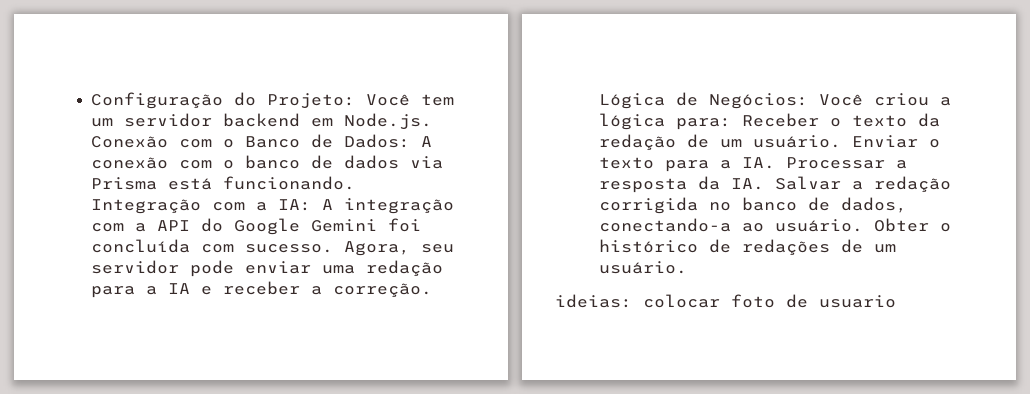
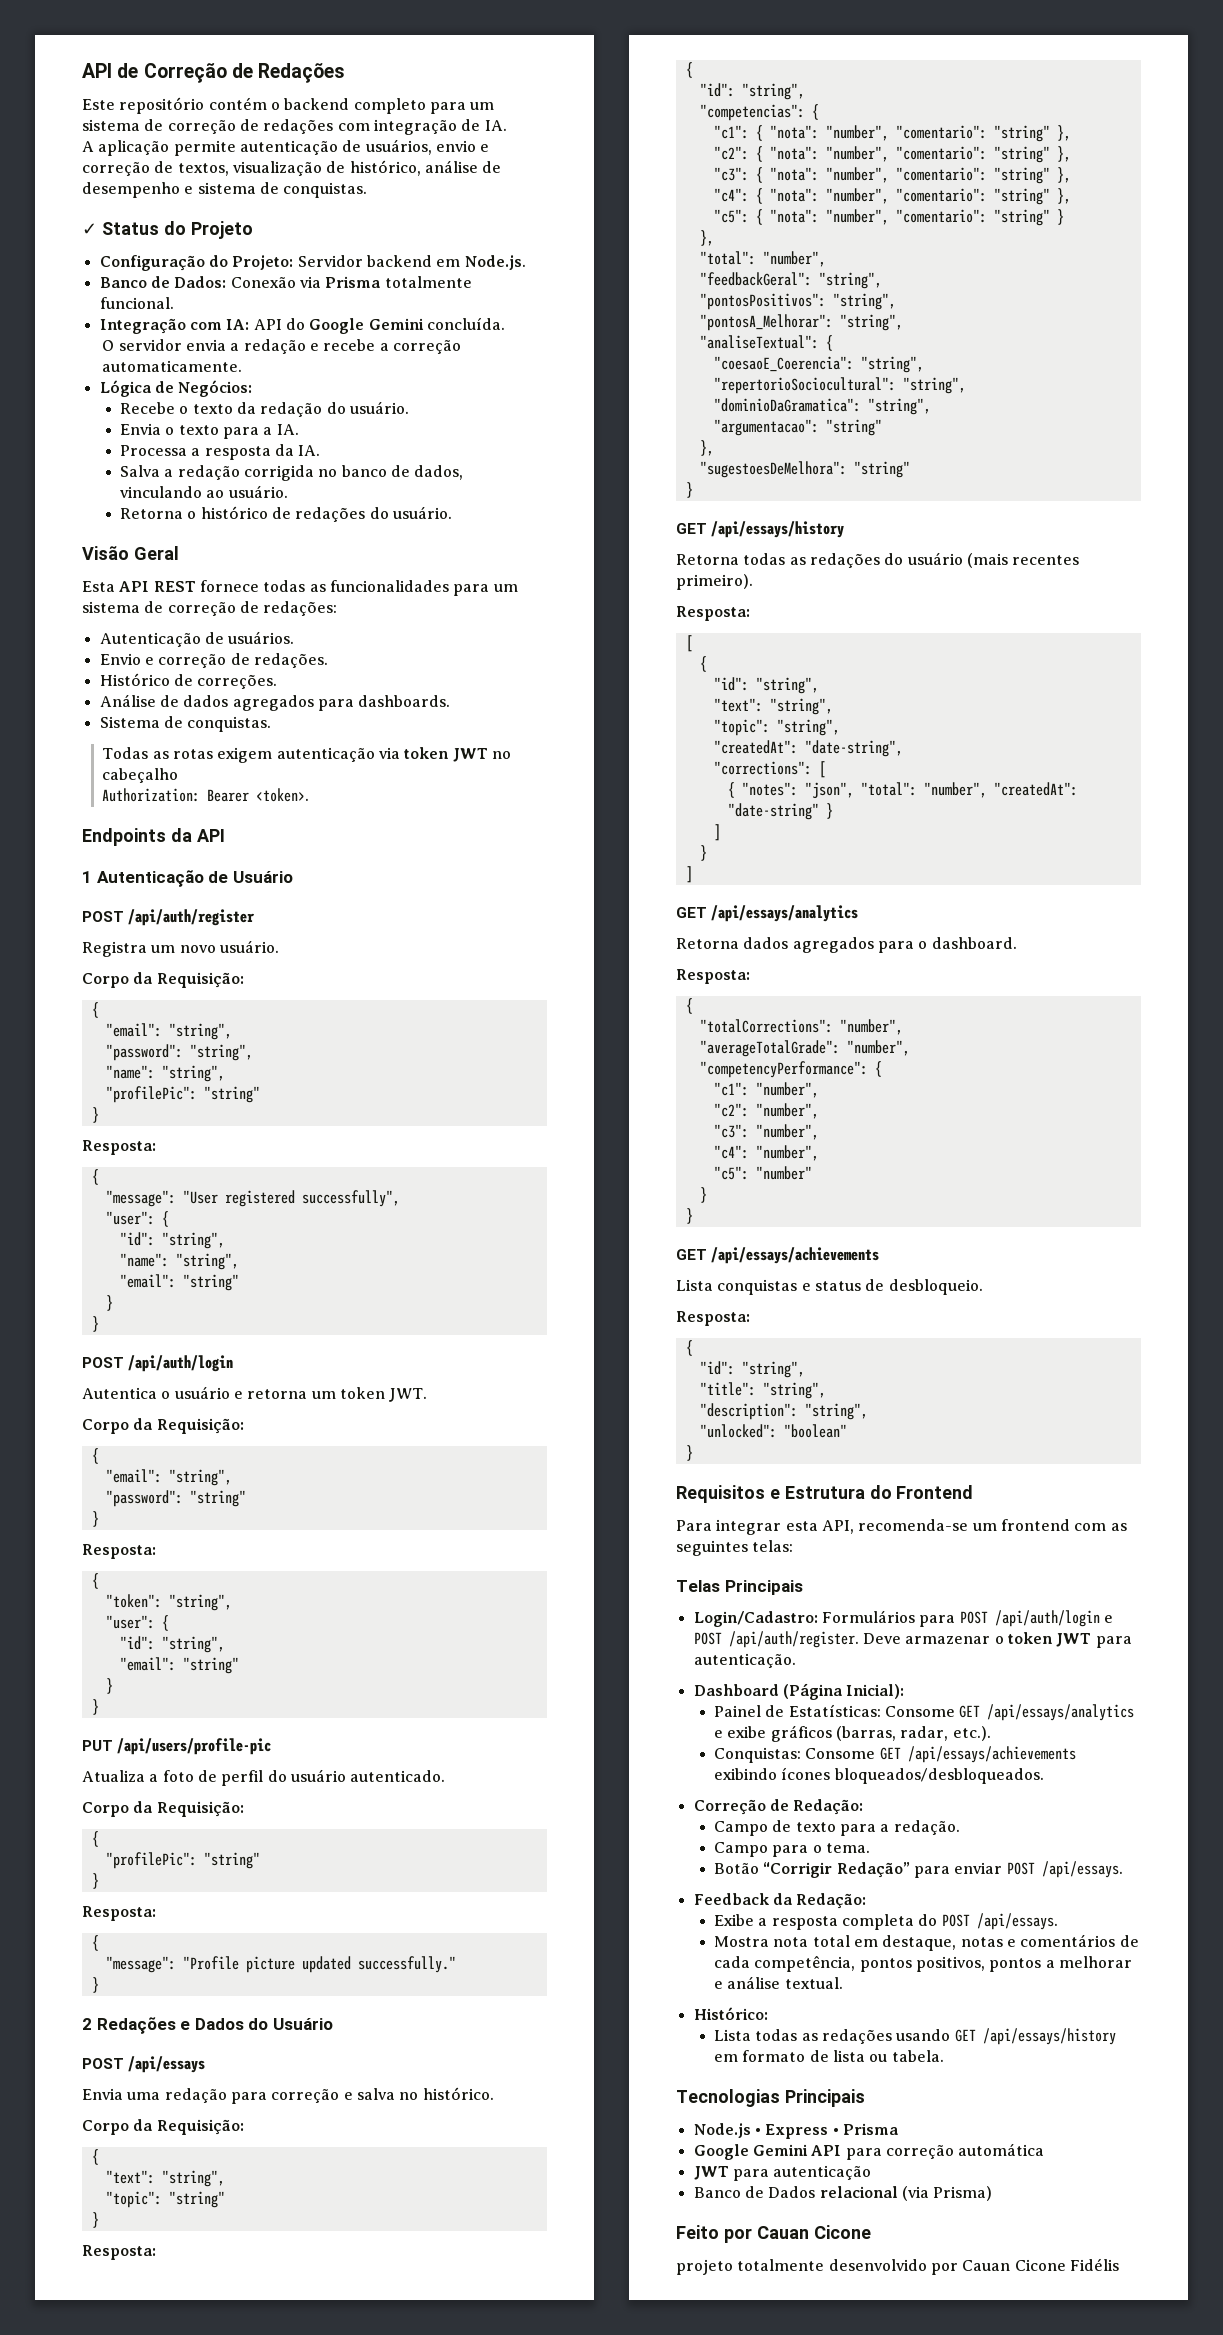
- Configuração do Projeto: Você tem um servidor backend em Node.js. Conexão com o Banco de Dados: A conexão com o banco de dados via Prisma está funcionando. Integração com a IA: A integração com a API do Google Gemini foi concluída com sucesso. Agora, seu servidor pode enviar uma redação para a IA e receber a correção. Lógica de Negócios: Você criou a lógica para: Receber o texto da redação de um usuário. Enviar o texto para a IA. Processar a resposta da IA. Salvar a redação corrigida no banco de dados, conectando-a ao usuário. Obter o histórico de redações de um usuário.
- ideias: colocar foto de usuario
+ API de Correção de Redações
+ Este repositório contém o backend completo para um sistema de correção de redações com integração de IA.
+ A aplicação permite autenticação de usuários, envio e correção de textos, visualização de histórico, análise de desempenho e sistema de conquistas.
+ ✓ Status do Projeto
+ Configuração do Projeto: Servidor backend em Node.js.
+ Banco de Dados: Conexão via Prisma totalmente funcional.
+ Integração com IA: API do Google Gemini concluída.
+ O servidor envia a redação e recebe a correção automaticamente.
+ Lógica de Negócios:
+ Recebe o texto da redação do usuário.
+ Envia o texto para a IA.
+ Processa a resposta da IA.
+ Salva a redação corrigida no banco de dados, vinculando ao usuário.
+ Retorna o histórico de redações do usuário.
+ Visão Geral
+ Esta API REST fornece todas as funcionalidades para um sistema de correção de redações:
+ Autenticação de usuários.
+ Envio e correção de redações.
+ Histórico de correções.
+ Análise de dados agregados para dashboards.
+ Sistema de conquistas.
+ Todas as rotas exigem autenticação via token JWT no cabeçalho
+ Authorization: Bearer <token>.
+ Endpoints da API
+ 1 Autenticação de Usuário
+ POST /api/auth/register
+ Registra um novo usuário.
+ Corpo da Requisição:
+ {
+ "email": "string",
+ "password": "string",
+ "name": "string",
+ "profilePic": "string"
+ }
+ Resposta:
+ {
+ "message": "User registered successfully",
+ "user": {
+ "id": "string",
+ "name": "string",
+ "email": "string"
+ }
+ }
+ POST /api/auth/login
+ Autentica o usuário e retorna um token JWT.
+ Corpo da Requisição:
+ {
+ "email": "string",
+ "password": "string"
+ }
+ Resposta:
+ {
+ "token": "string",
+ "user": {
+ "id": "string",
+ "email": "string"
+ }
+ }
+ PUT /api/users/profile-pic
+ Atualiza a foto de perfil do usuário autenticado.
+ Corpo da Requisição:
+ {
+ "profilePic": "string"
+ }
+ Resposta:
+ {
+ "message": "Profile picture updated successfully."
+ }
+ 2 Redações e Dados do Usuário
+ POST /api/essays
+ Envia uma redação para correção e salva no histórico.
+ Corpo da Requisição:
+ {
+ "text": "string",
+ "topic": "string"
+ }
+ Resposta:
+ {
+ "id": "string",
+ "competencias": {
+ "c1": { "nota": "number", "comentario": "string" },
+ "c2": { "nota": "number", "comentario": "string" },
+ "c3": { "nota": "number", "comentario": "string" },
+ "c4": { "nota": "number", "comentario": "string" },
+ "c5": { "nota": "number", "comentario": "string" }
+ },
+ "total": "number",
+ "feedbackGeral": "string",
+ "pontosPositivos": "string",
+ "pontosA_Melhorar": "string",
+ "analiseTextual": {
+ "coesaoE_Coerencia": "string",
+ "repertorioSociocultural": "string",
+ "dominioDaGramatica": "string",
+ "argumentacao": "string"
+ },
+ "sugestoesDeMelhora": "string"
+ }
+ GET /api/essays/history
+ Retorna todas as redações do usuário (mais recentes primeiro).
+ Resposta:
+ [
+ {
+ "id": "string",
+ "text": "string",
+ "topic": "string",
+ "createdAt": "date-string",
+ "corrections": [
+ { "notes": "json", "total": "number", "createdAt": "date-string" }
+ ]
+ }
+ ]
+ GET /api/essays/analytics
+ Retorna dados agregados para o dashboard.
+ Resposta:
+ {
+ "totalCorrections": "number",
+ "averageTotalGrade": "number",
+ "competencyPerformance": {
+ "c1": "number",
+ "c2": "number",
+ "c3": "number",
+ "c4": "number",
+ "c5": "number"
+ }
+ }
+ GET /api/essays/achievements
+ Lista conquistas e status de desbloqueio.
+ Resposta:
+ {
+ "id": "string",
+ "title": "string",
+ "description": "string",
+ "unlocked": "boolean"
+ }
+ Requisitos e Estrutura do Frontend
+ Para integrar esta API, recomenda-se um frontend com as seguintes telas:
+ Telas Principais
+ Login/Cadastro: Formulários para POST /api/auth/login e POST /api/auth/register. Deve armazenar o token JWT para autenticação.
+ Dashboard (Página Inicial):
+ Painel de Estatísticas: Consome GET /api/essays/analytics e exibe gráficos (barras, radar, etc.).
+ Conquistas: Consome GET /api/essays/achievements exibindo ícones bloqueados/desbloqueados.
+ Correção de Redação:
+ Campo de texto para a redação.
+ Campo para o tema.
+ Botão “Corrigir Redação” para enviar POST /api/essays.
+ Feedback da Redação:
+ Exibe a resposta completa do POST /api/essays.
+ Mostra nota total em destaque, notas e comentários de cada competência, pontos positivos, pontos a melhorar e análise textual.
+ Histórico:
+ Lista todas as redações usando GET /api/essays/history em formato de lista ou tabela.
+ Tecnologias Principais
+ Node.js • Express • Prisma
+ Google Gemini API para correção automática
+ JWT para autenticação
+ Banco de Dados relacional (via Prisma)
+ Feito por Cauan Cicone
+ projeto totalmente desenvolvido por Cauan Cicone Fidélis

